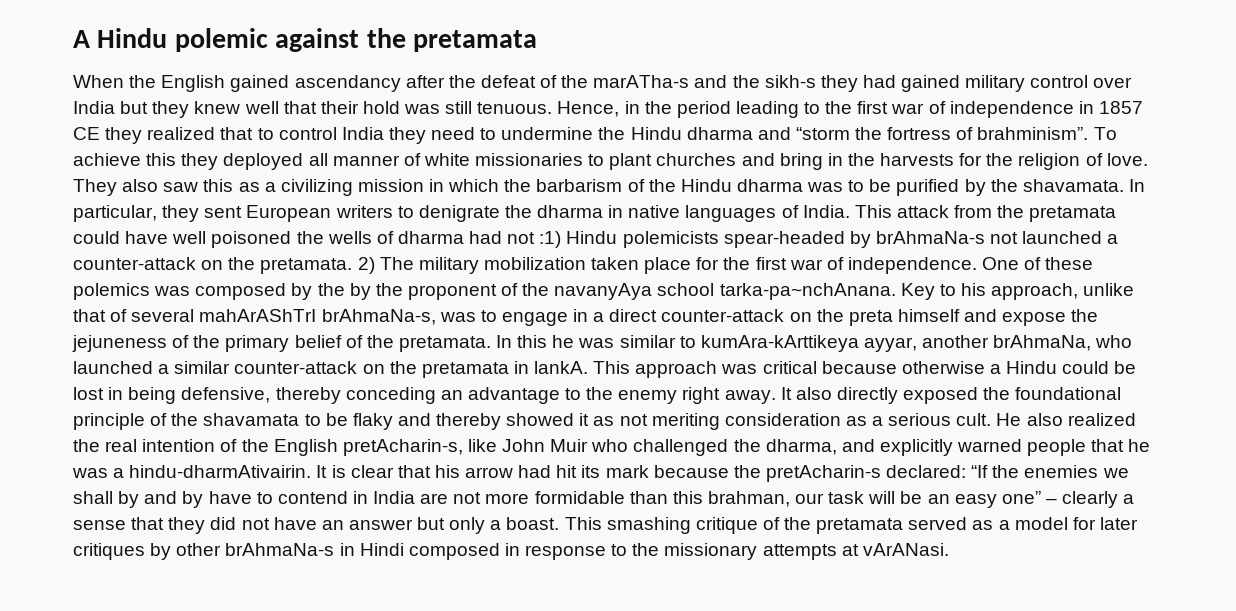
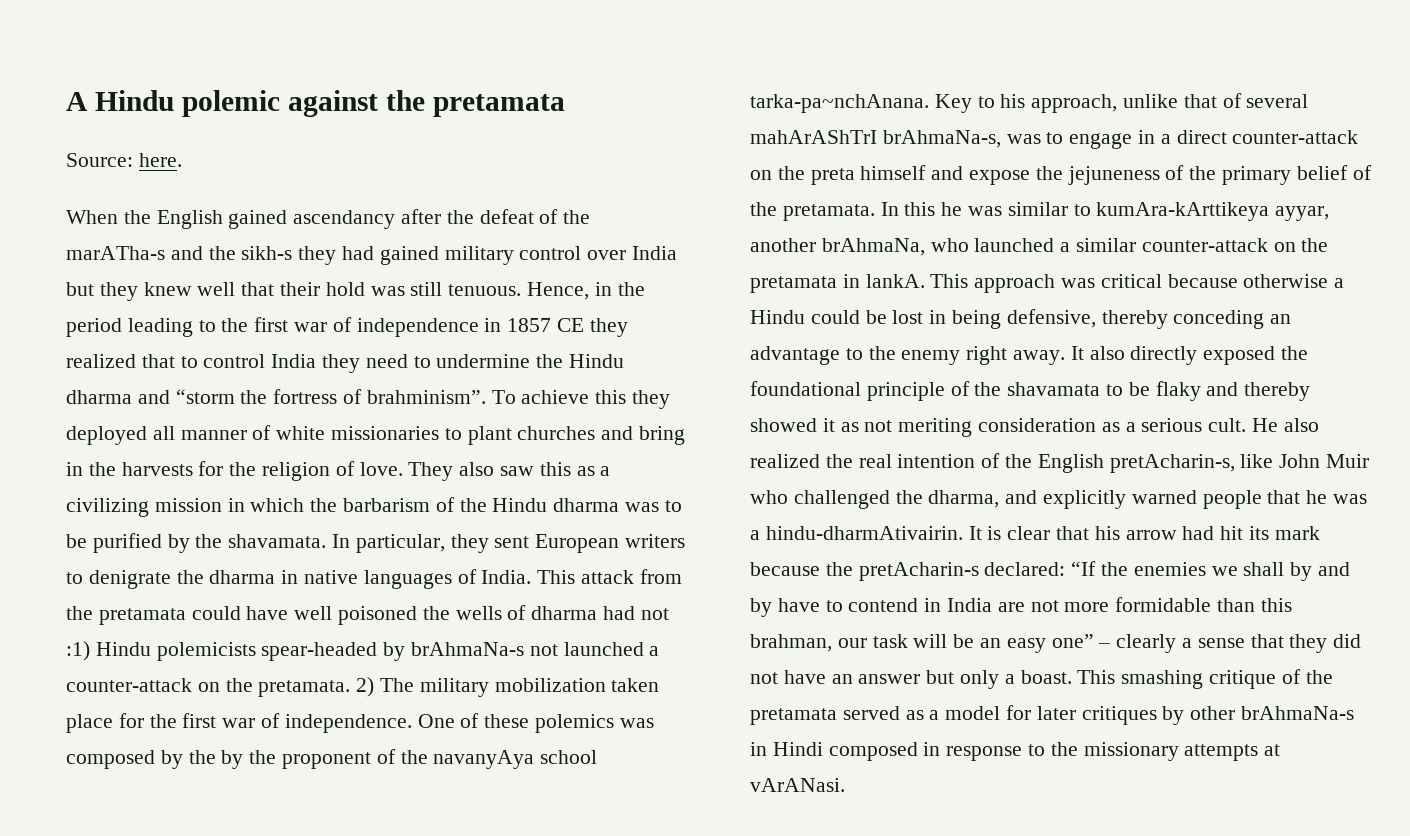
+ Source: here.

